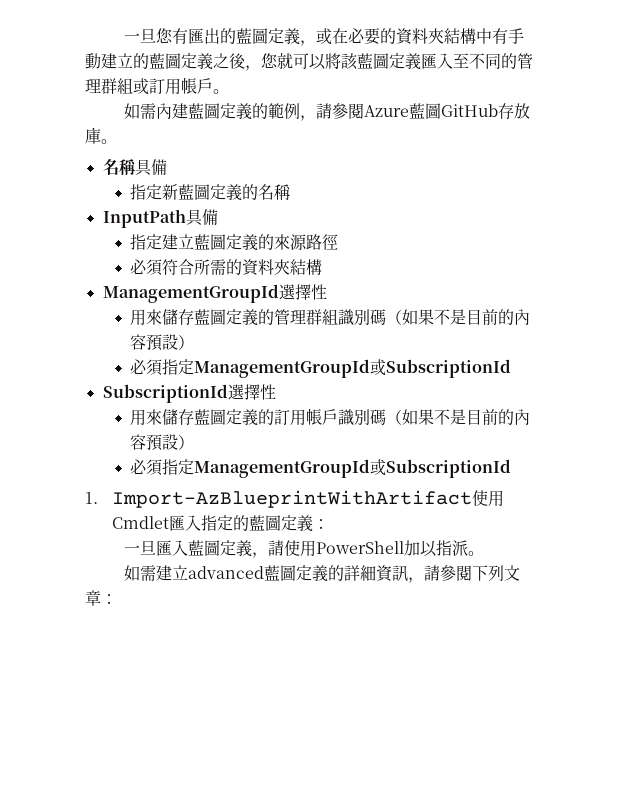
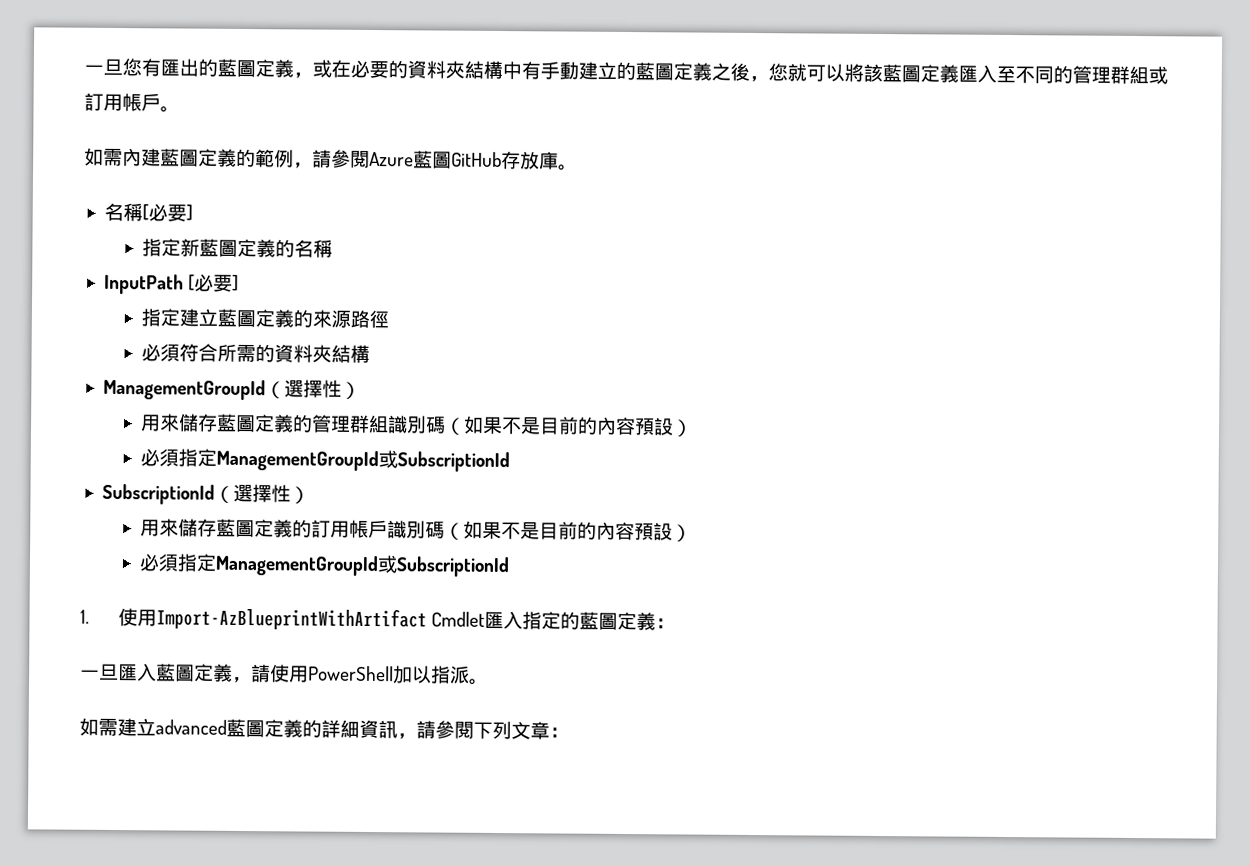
- 名稱具備
+ 名稱[必要]
- InputPath具備
+ InputPath [必要]
- ManagementGroupId選擇性
+ ManagementGroupId（選擇性）
- SubscriptionId選擇性
+ SubscriptionId（選擇性）
- 1. Import-AzBlueprintWithArtifact使用Cmdlet匯入指定的藍圖定義：
+ 1.使用Import-AzBlueprintWithArtifact Cmdlet匯入指定的藍圖定義：

